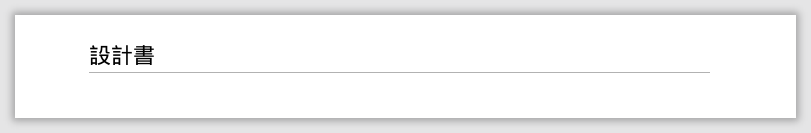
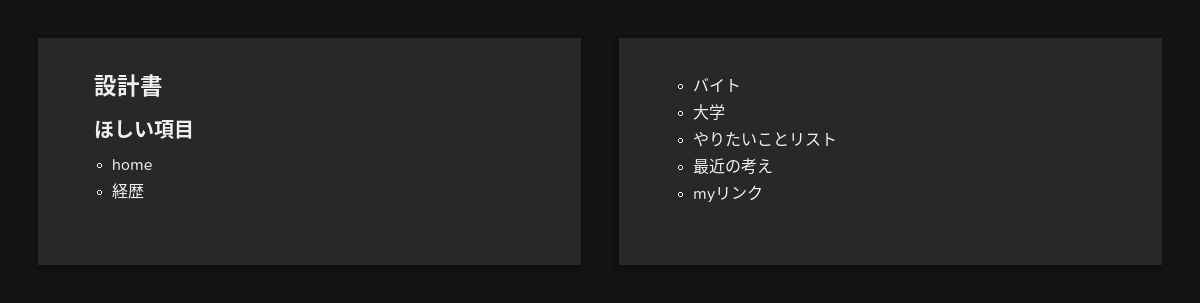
+ ほしい項目
+ home
+ 経歴
+ バイト
+ 大学
+ やりたいことリスト
+ 最近の考え
+ myリンク

